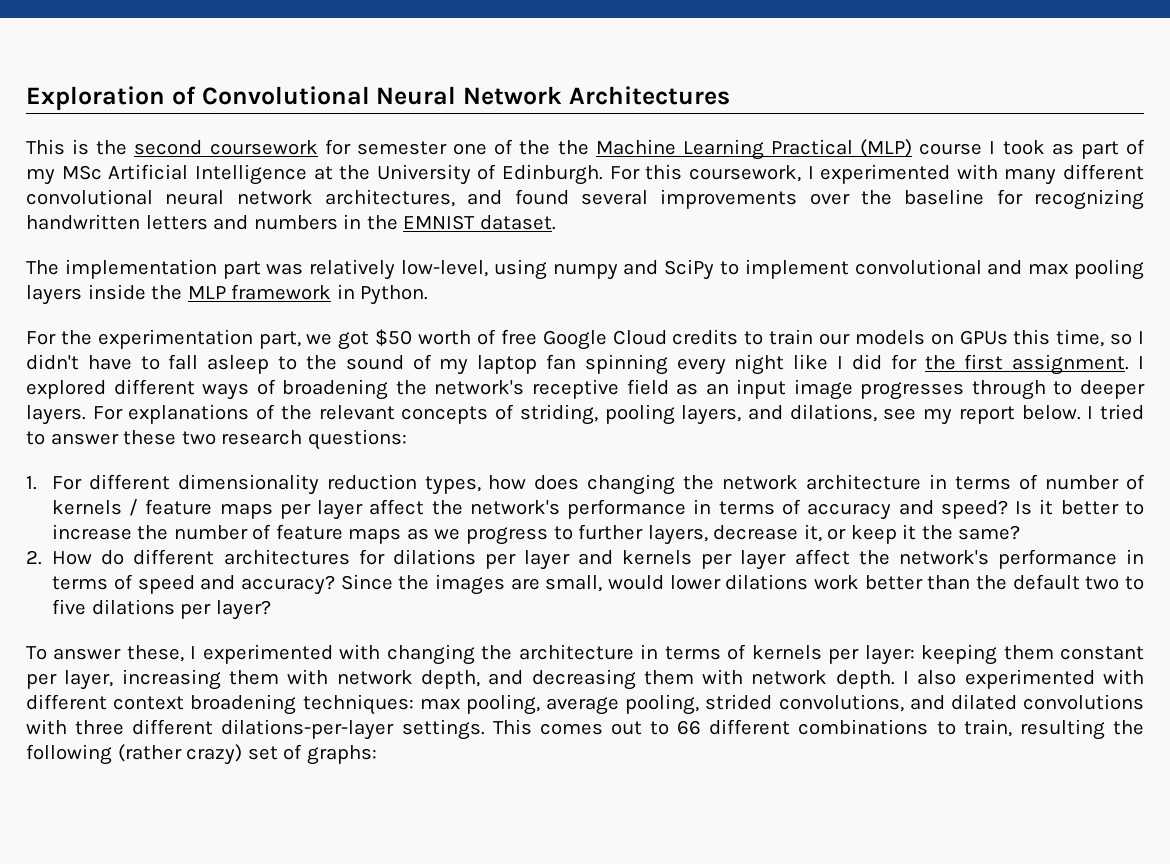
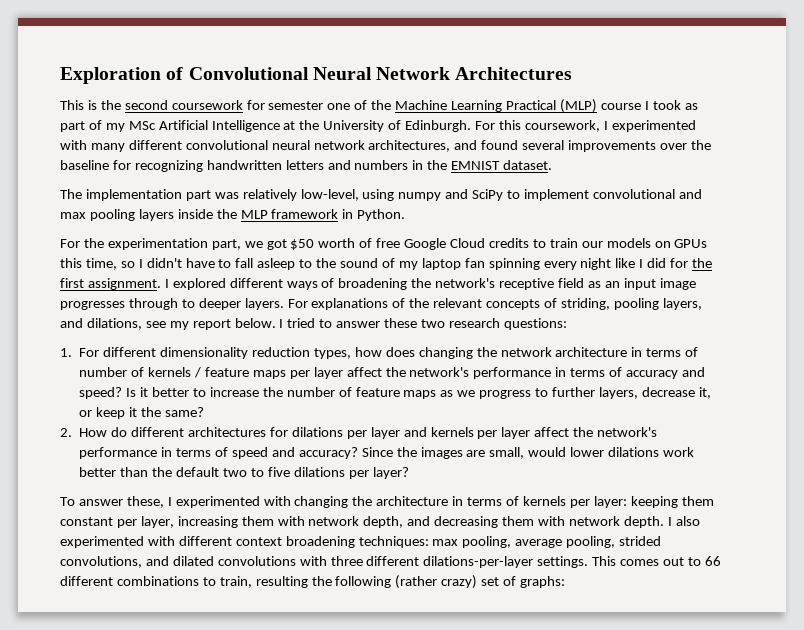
- This is the second coursework for semester one of the the Machine Learning Practical (MLP) course I took as part of my MSc Artificial Intelligence at the University of Edinburgh.
+ This is the second coursework for semester one of the Machine Learning Practical (MLP) course I took as part of my MSc Artificial Intelligence at the University of Edinburgh.

